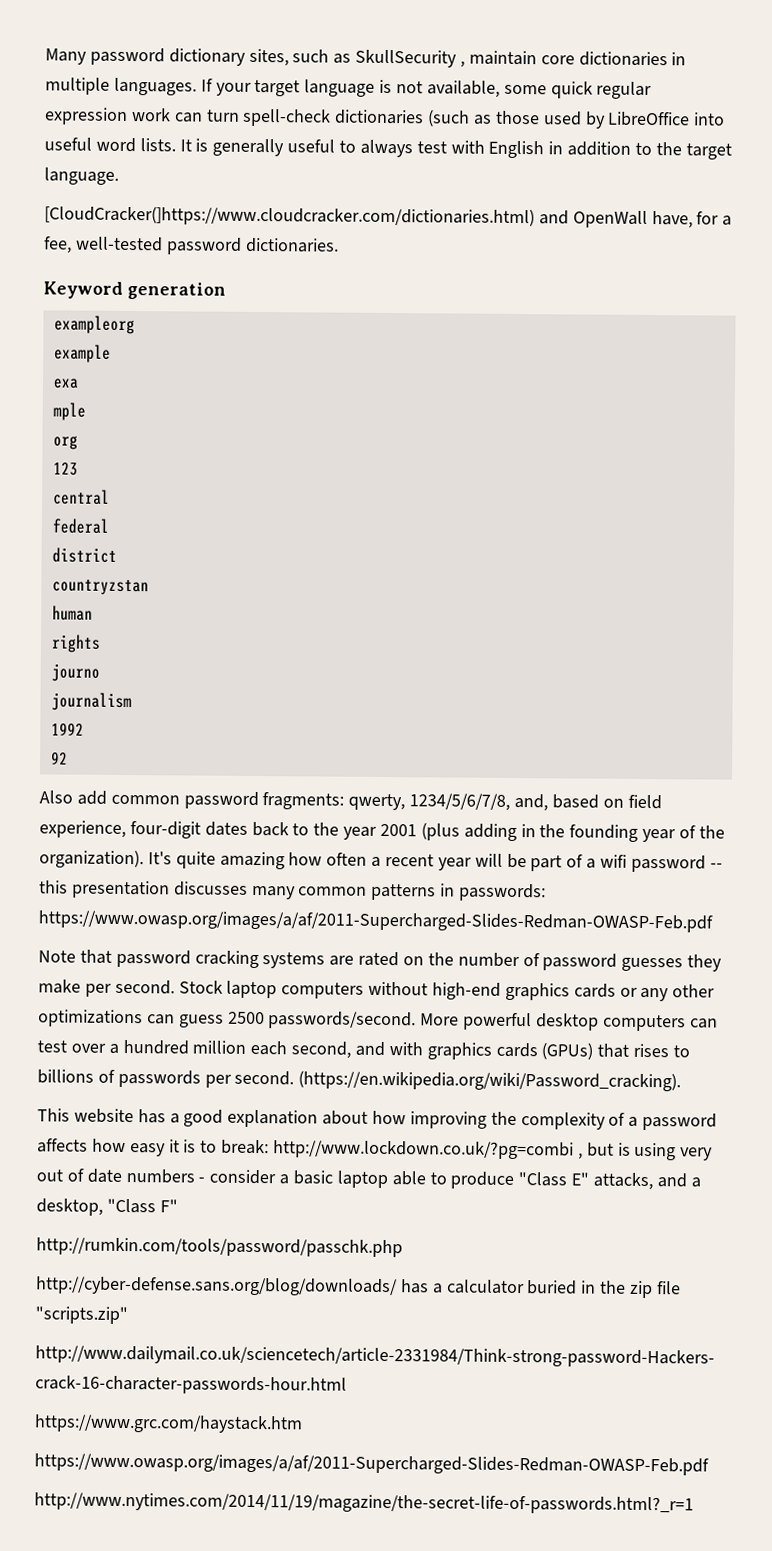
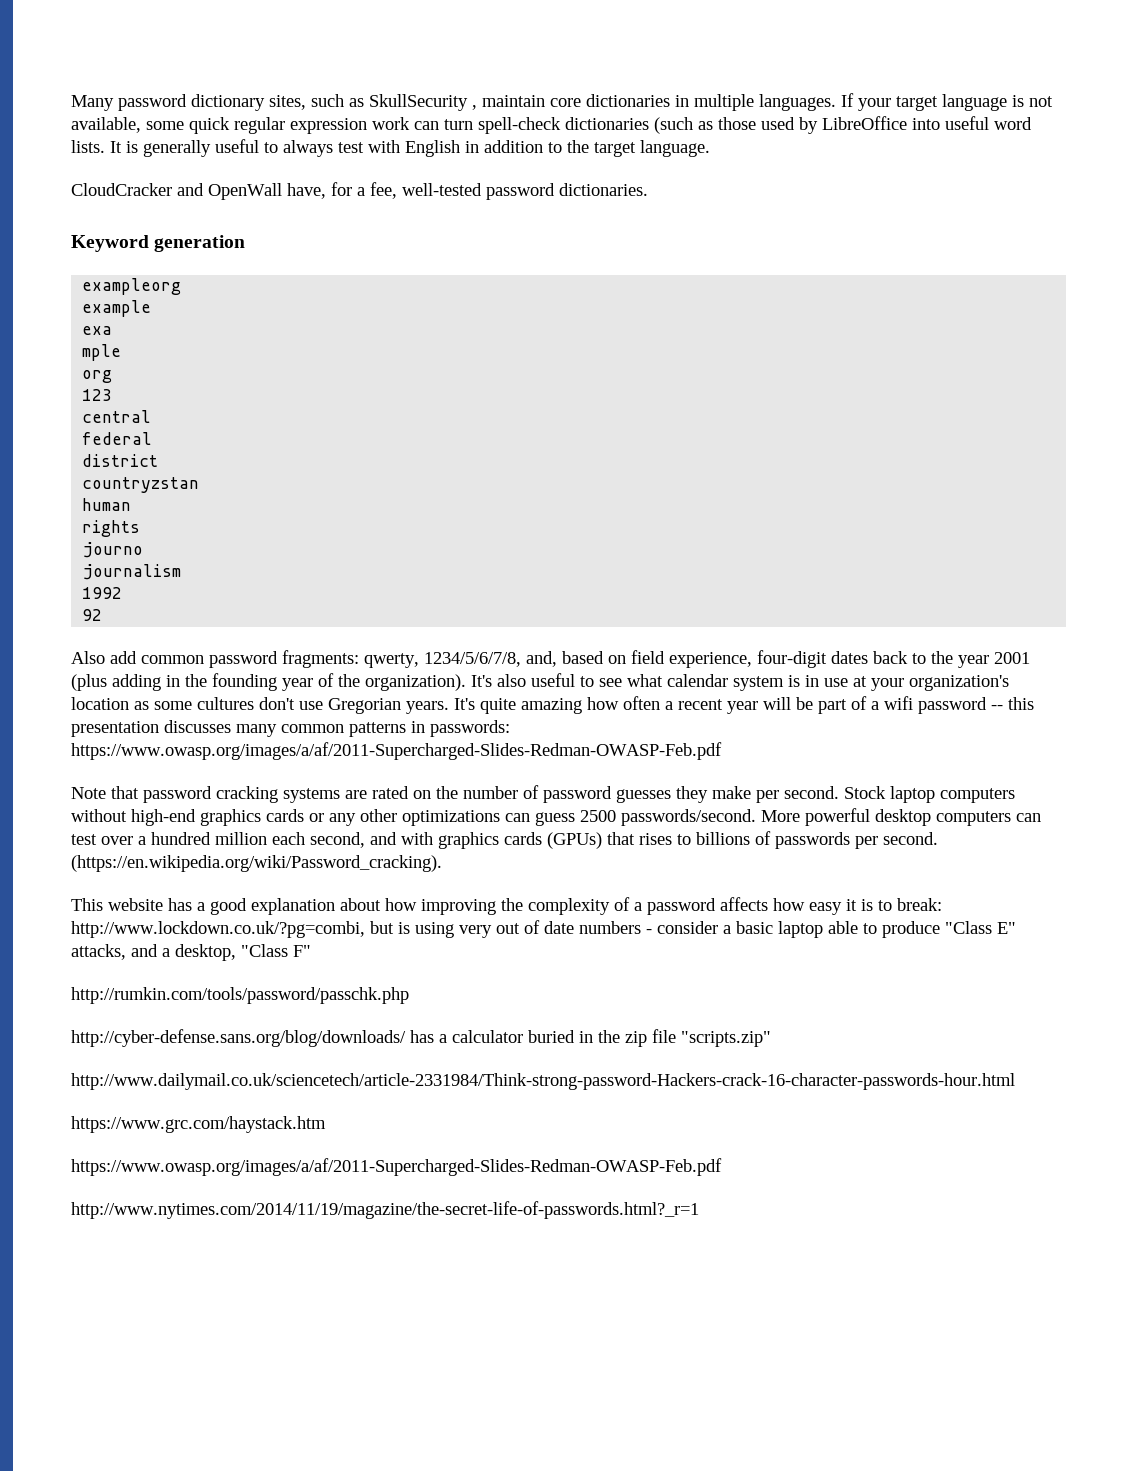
- [CloudCracker(]https://www.cloudcracker.com/dictionaries.html) and OpenWall have, for a fee, well-tested password dictionaries.
+ CloudCracker and OpenWall have, for a fee, well-tested password dictionaries.
- It's quite amazing how often a recent year will be part of a wifi password -- this presentation discusses many common patterns in passwords: https://www.owasp.org/images/a/af/2011-Supercharged-Slides-Redman-OWASP-Feb.pdf
+ It's also useful to see what calendar system is in use at your organization's location as some cultures don't use Gregorian years. It's quite amazing how often a recent year will be part of a wifi password -- this presentation discusses many common patterns in passwords: https://www.owasp.org/images/a/af/2011-Supercharged-Slides-Redman-OWASP-Feb.pdf
- This website has a good explanation about how improving the complexity of a password affects how easy it is to break: http://www.lockdown.co.uk/?pg=combi , but is using very out of date numbers - consider a basic laptop able to produce "Class E" attacks, and a desktop, "Class F"
+ This website has a good explanation about how improving the complexity of a password affects how easy it is to break: http://www.lockdown.co.uk/?pg=combi, but is using very out of date numbers - consider a basic laptop able to produce "Class E" attacks, and a desktop, "Class F"

